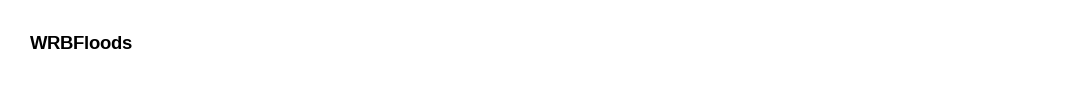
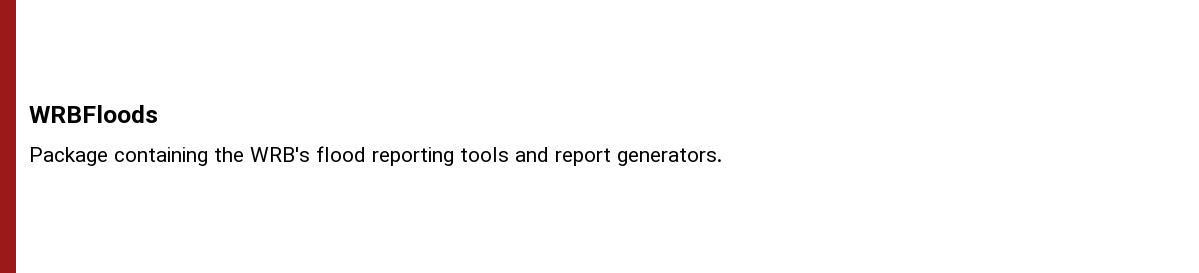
+ Package containing the WRB's flood reporting tools and report generators.

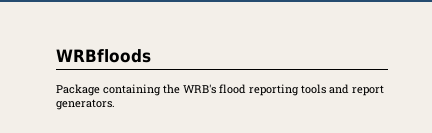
- WRBFloods
+ WRBfloods

